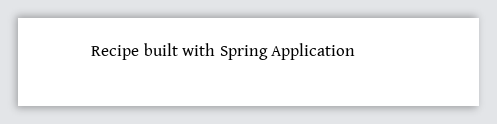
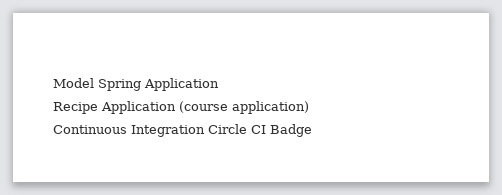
- Recipe built with Spring Application
+ Model Spring Application
+ Recipe Application (course application)
+ Continuous Integration Circle CI Badge

